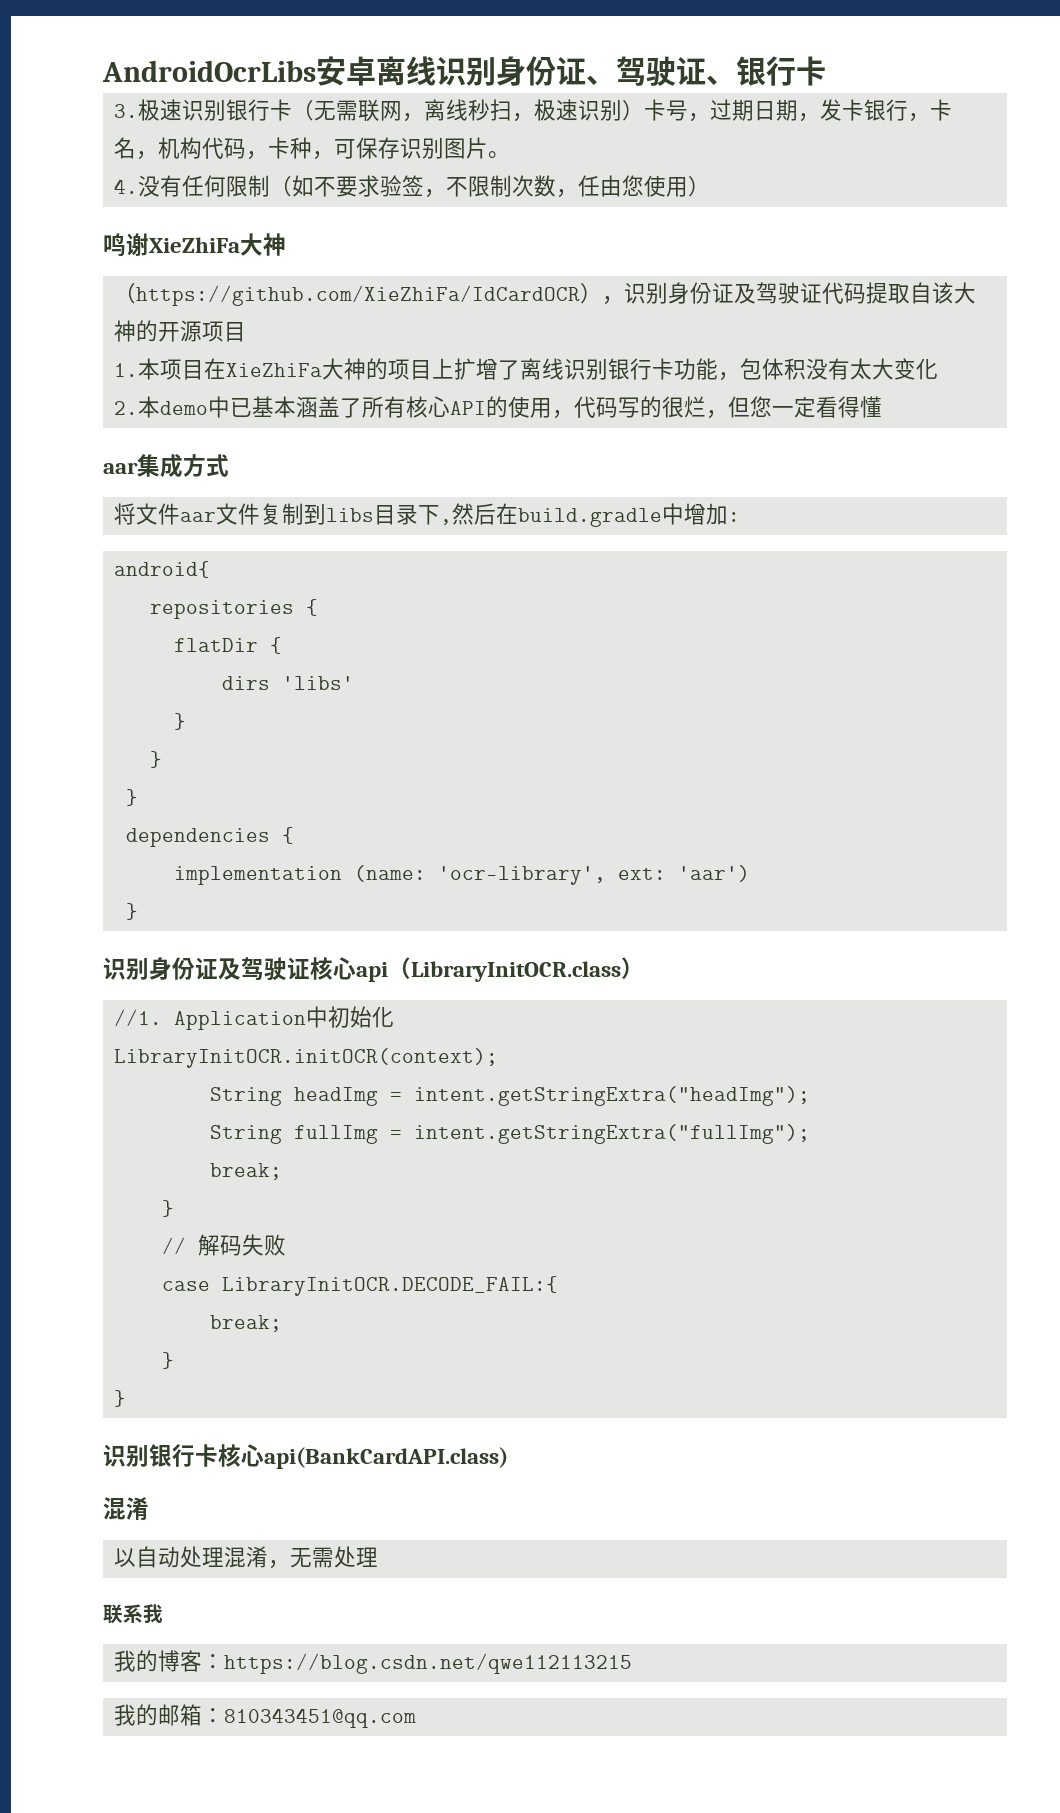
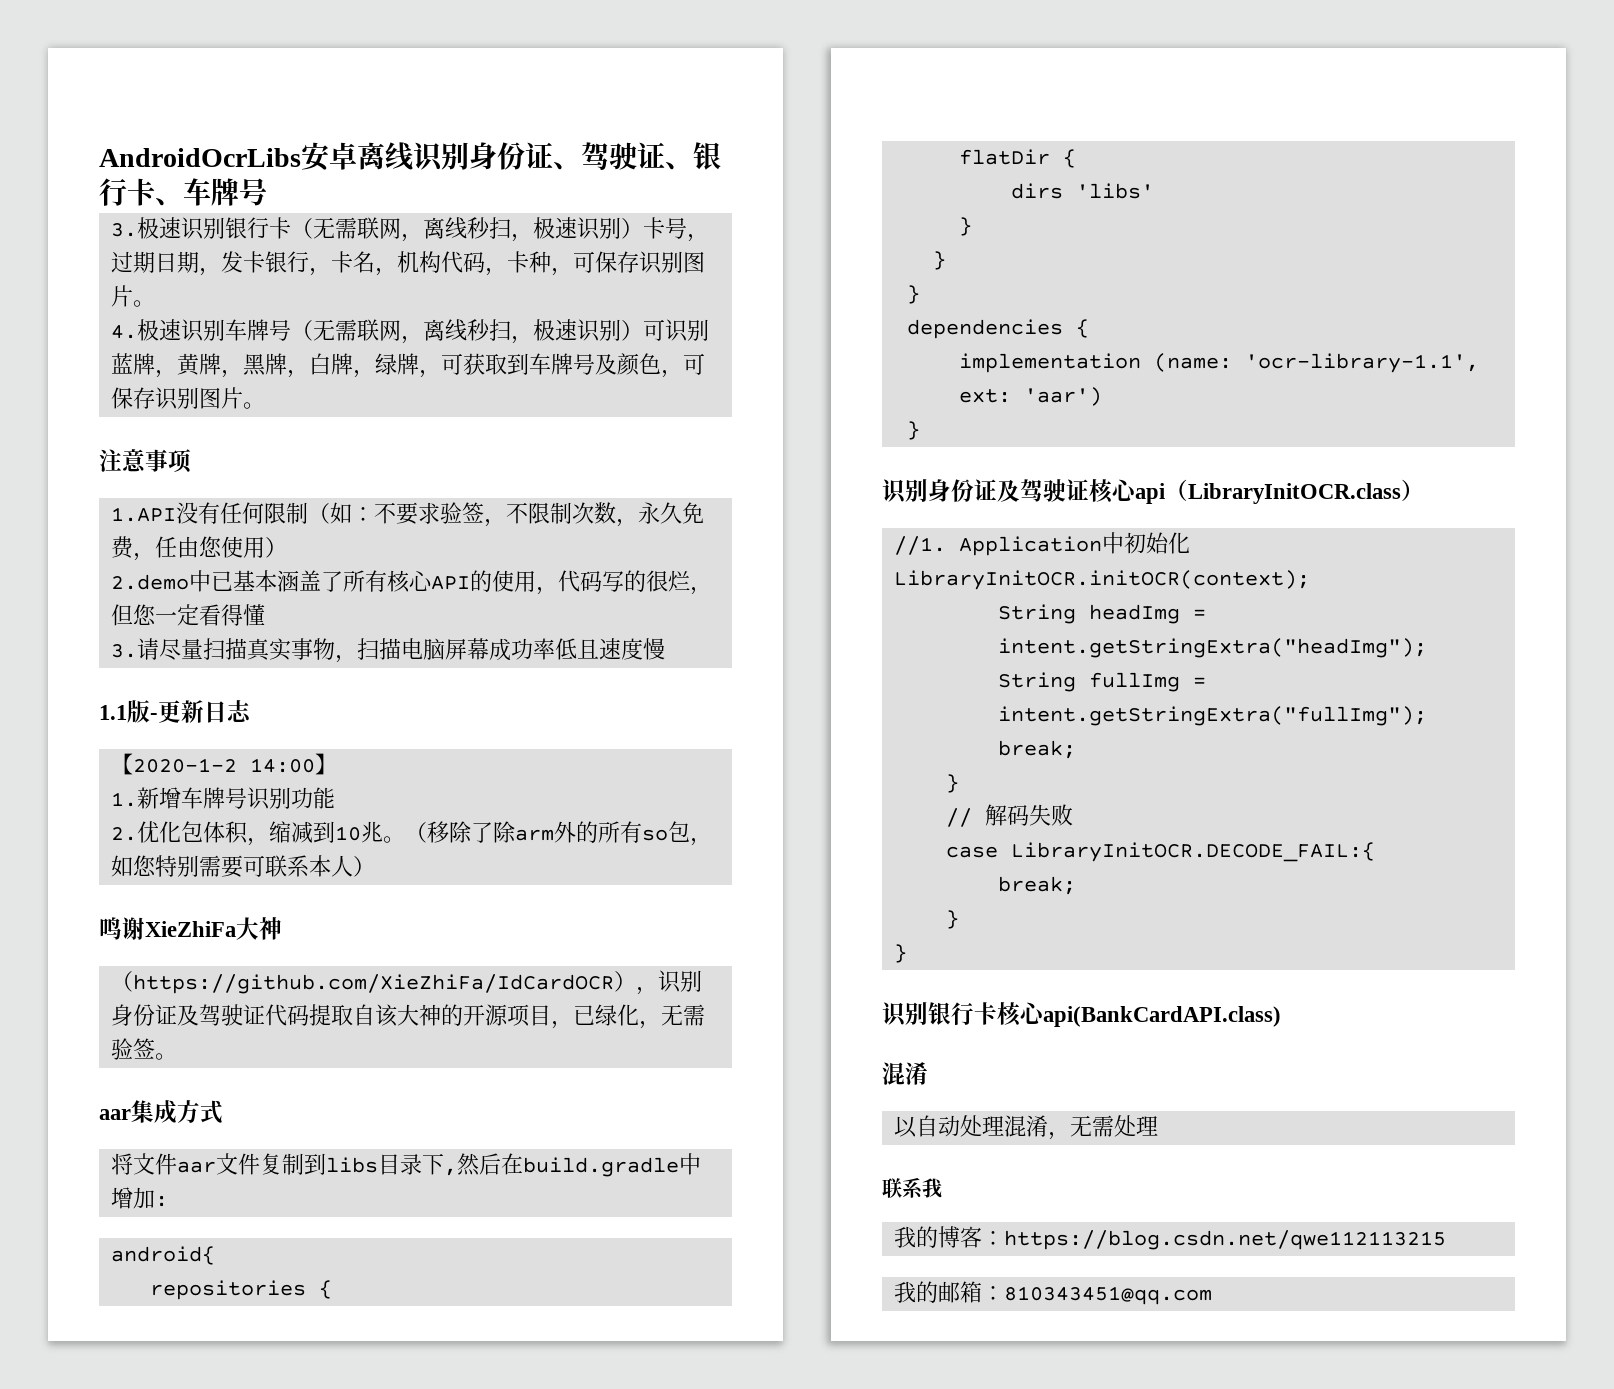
- AndroidOcrLibs安卓离线识别身份证、驾驶证、银行卡
+ AndroidOcrLibs安卓离线识别身份证、驾驶证、银行卡、车牌号
- 4.没有任何限制（如不要求验签，不限制次数，任由您使用）
+ 4.极速识别车牌号（无需联网，离线秒扫，极速识别）可识别蓝牌，黄牌，黑牌，白牌，绿牌，可获取到车牌号及颜色，可保存识别图片。
+ 注意事项
+ 1.API没有任何限制（如：不要求验签，不限制次数，永久免费，任由您使用）
+ 2.demo中已基本涵盖了所有核心API的使用，代码写的很烂，但您一定看得懂
+ 3.请尽量扫描真实事物，扫描电脑屏幕成功率低且速度慢
+ 1.1版-更新日志
+ 【2020-1-2 14:00】
+ 1.新增车牌号识别功能
+ 2.优化包体积，缩减到10兆。（移除了除arm外的所有so包，如您特别需要可联系本人）
- （https://github.com/XieZhiFa/IdCardOCR），识别身份证及驾驶证代码提取自该大神的开源项目
- 1.本项目在XieZhiFa大神的项目上扩增了离线识别银行卡功能，包体积没有太大变化
- 2.本demo中已基本涵盖了所有核心API的使用，代码写的很烂，但您一定看得懂
+ （https://github.com/XieZhiFa/IdCardOCR），识别身份证及驾驶证代码提取自该大神的开源项目，已绿化，无需验签。
- implementation (name: 'ocr-library', ext: 'aar')
+ implementation (name: 'ocr-library-1.1', ext: 'aar')

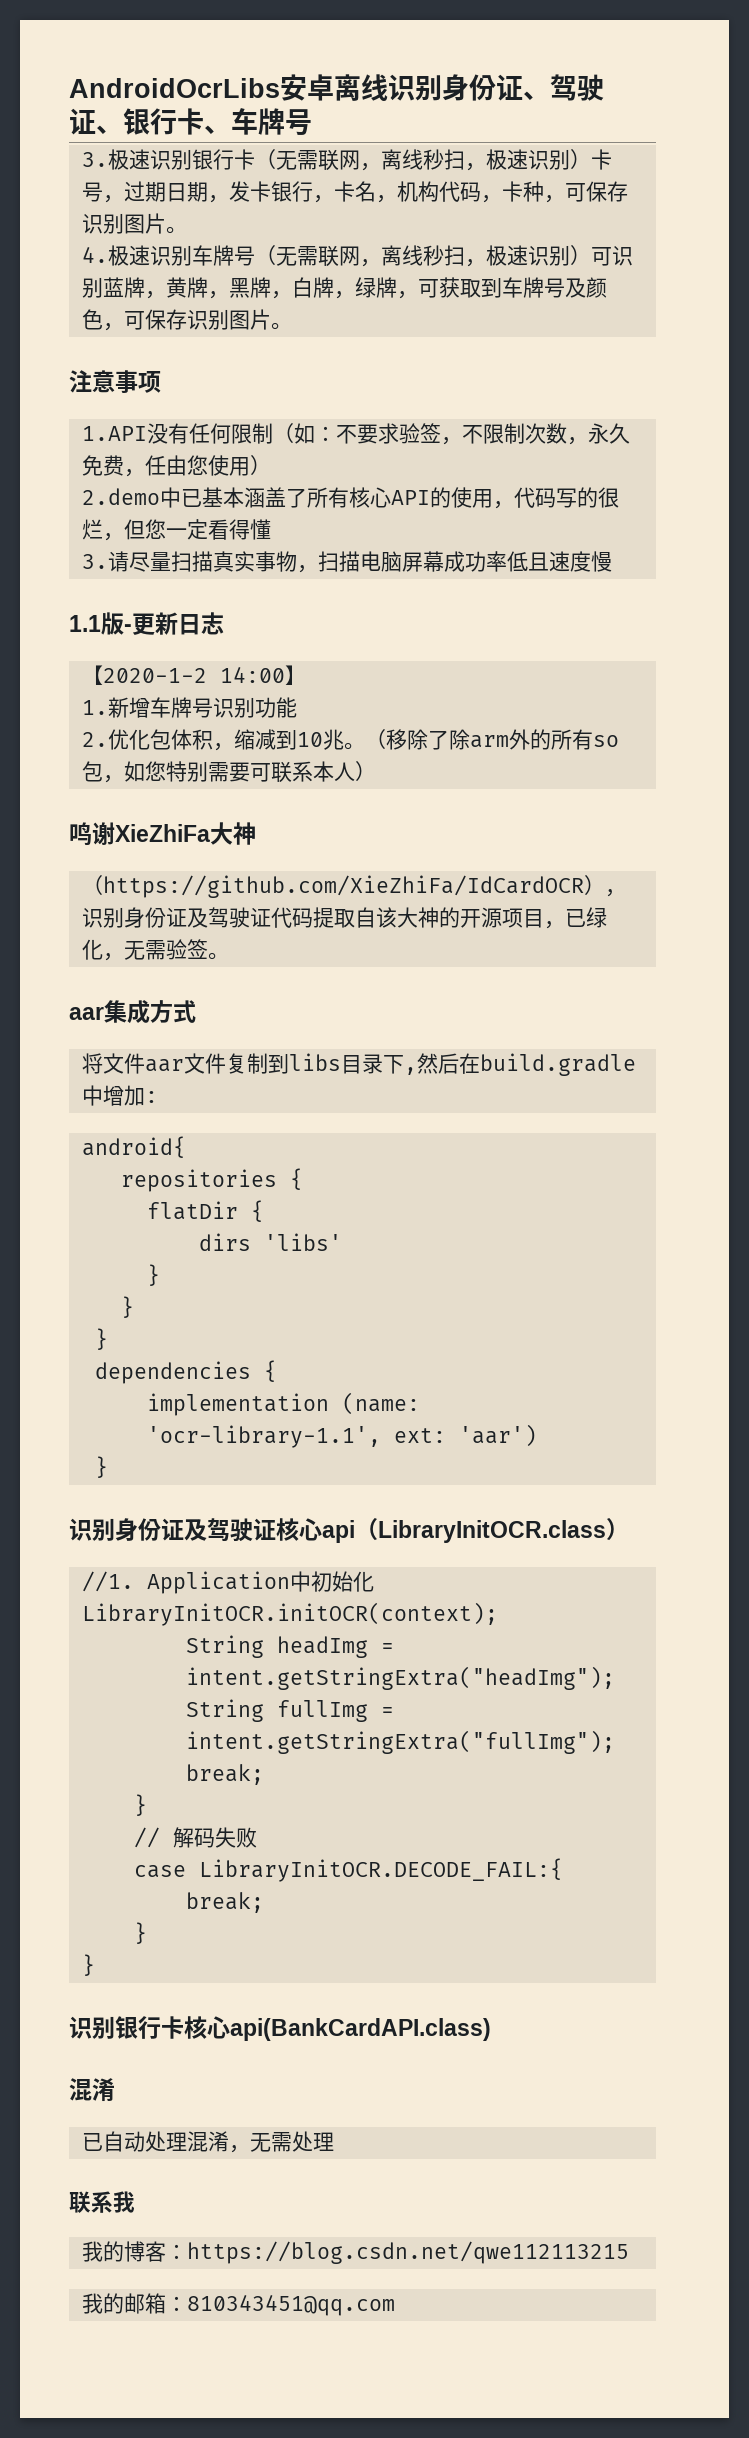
- 以自动处理混淆，无需处理
+ 已自动处理混淆，无需处理

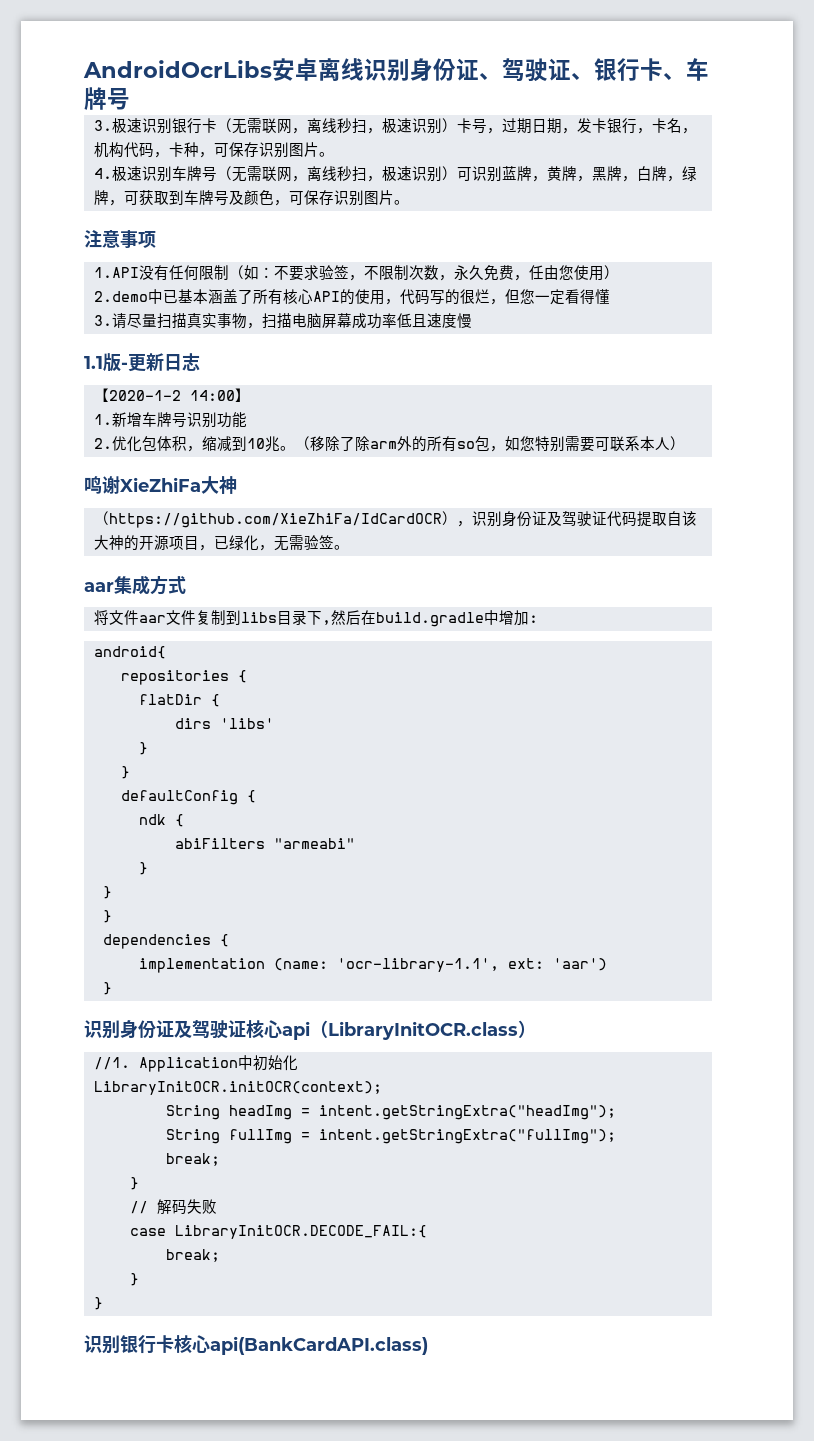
+ defaultConfig {
+ ndk {
+ abiFilters "armeabi"
+ }
+ }
  识别银行卡核心api(BankCardAPI.class)
- 混淆
- 已自动处理混淆，无需处理
- 联系我
- 我的博客：https://blog.csdn.net/qwe112113215
- 我的邮箱：810343451@qq.com

